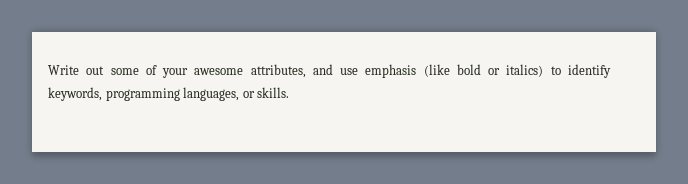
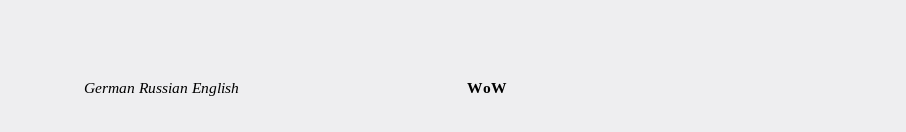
- Write out some of your awesome attributes, and use emphasis (like bold or italics) to identify keywords, programming languages, or skills.
+ German Russian English
+ WoW

